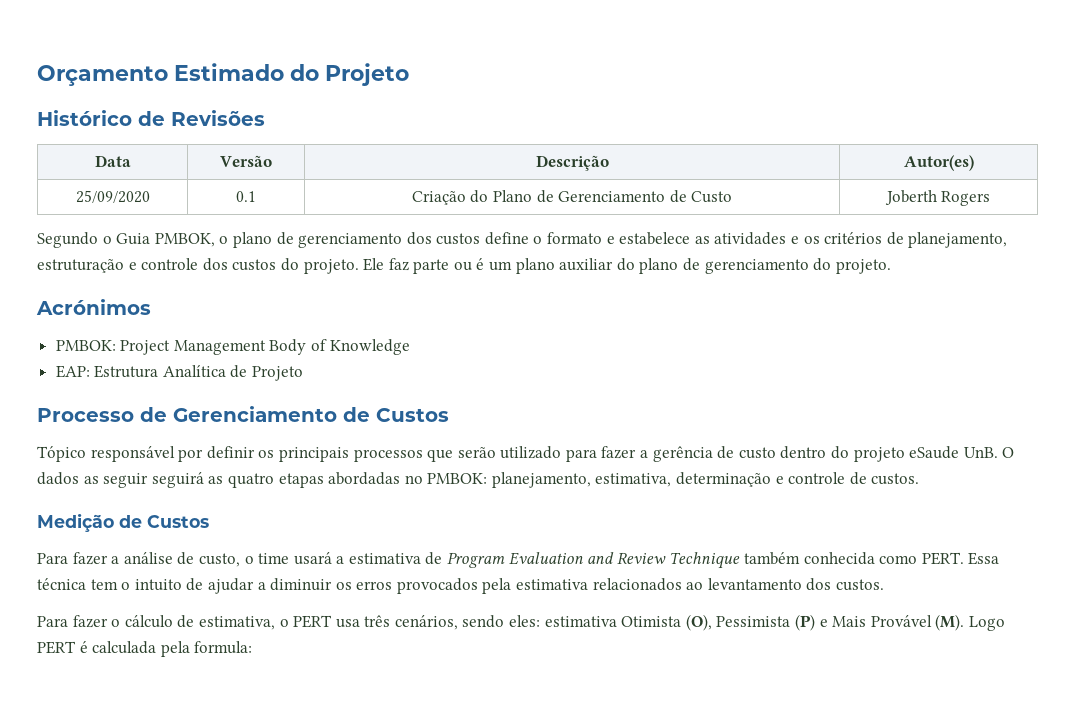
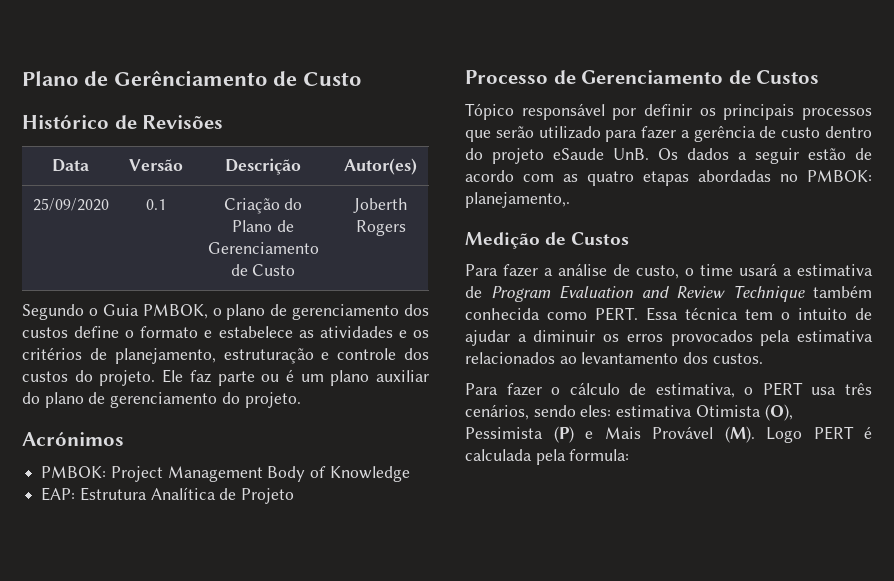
- Orçamento Estimado do Projeto
+ Plano de Gerênciamento de Custo
- Tópico responsável por definir os principais processos que serão utilizado para fazer a gerência de custo dentro do projeto eSaude UnB. O dados as seguir seguirá as quatro etapas abordadas no PMBOK: planejamento, estimativa, determinação e controle de custos.
+ Tópico responsável por definir os principais processos que serão utilizado para fazer a gerência de custo dentro do projeto eSaude UnB. Os dados a seguir estão de acordo com as quatro etapas abordadas no PMBOK: planejamento,.

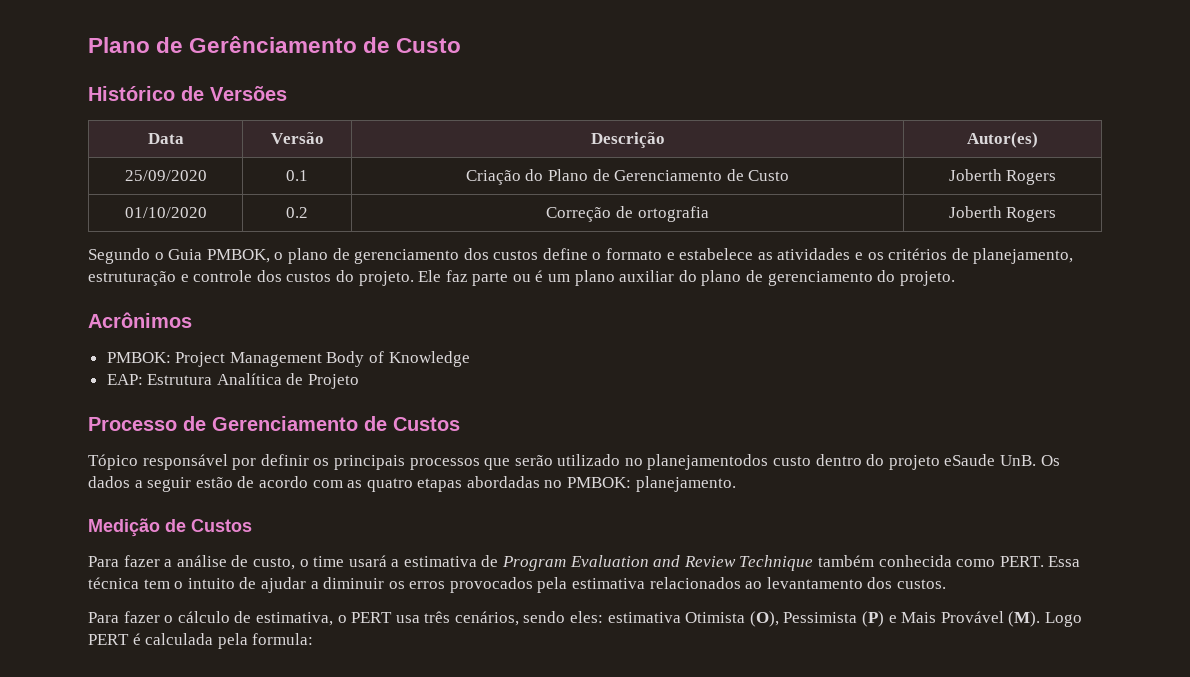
- Histórico de Revisões
+ Histórico de Versões
+ 01/10/2020 | 0.2 | Correção de ortografia | Joberth Rogers
- Acrónimos
+ Acrônimos
- Tópico responsável por definir os principais processos que serão utilizado para fazer a gerência de custo dentro do projeto eSaude UnB. Os dados a seguir estão de acordo com as quatro etapas abordadas no PMBOK: planejamento,.
+ Tópico responsável por definir os principais processos que serão utilizado no planejamentodos custo dentro do projeto eSaude UnB. Os dados a seguir estão de acordo com as quatro etapas abordadas no PMBOK: planejamento.

